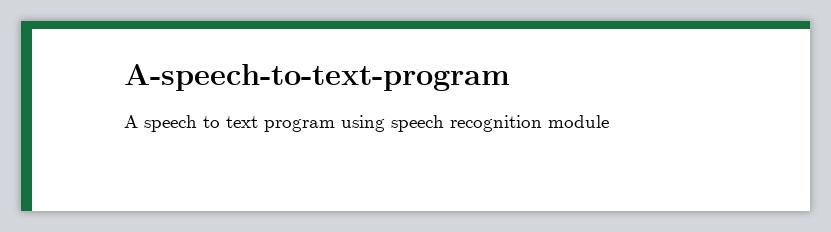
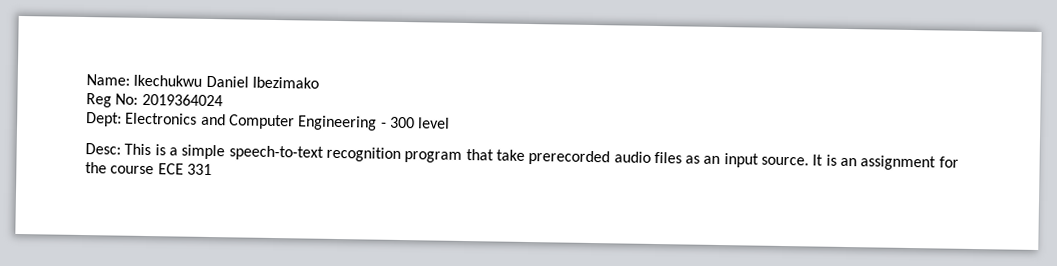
- A-speech-to-text-program
- A speech to text program using speech recognition module
+ Name: Ikechukwu Daniel Ibezimako
+ Reg No: 2019364024
+ Dept: Electronics and Computer Engineering - 300 level
+ Desc: This is a simple speech-to-text recognition program that take prerecorded audio files as an input source. It is an assignment for the course ECE 331

